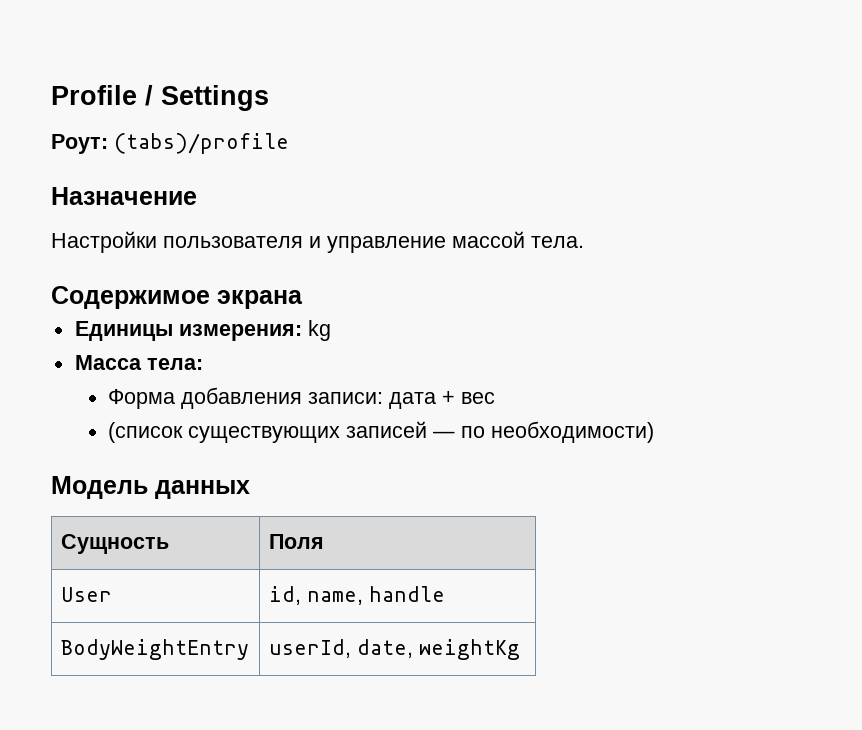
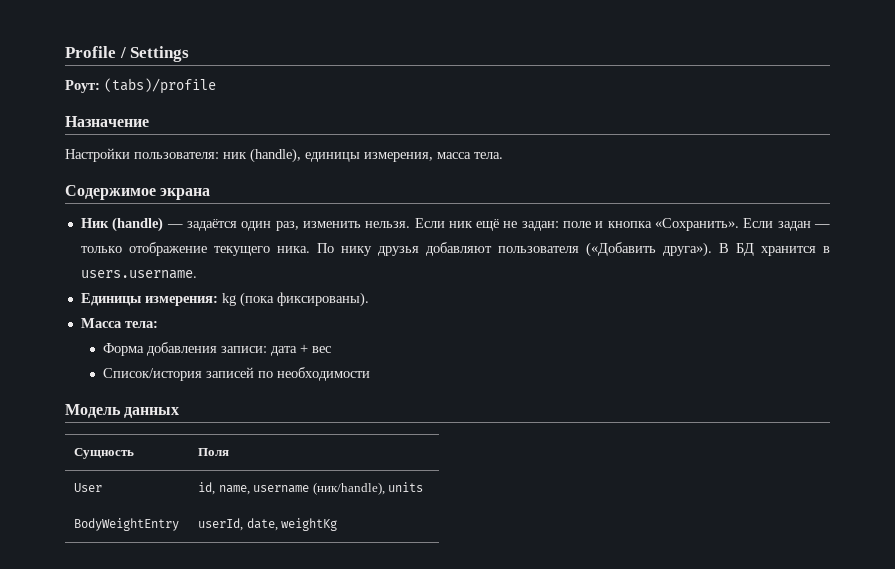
- Настройки пользователя и управление массой тела.
+ Настройки пользователя: ник (handle), единицы измерения, масса тела.
  Содержимое экрана
+ Ник (handle) — задаётся один раз, изменить нельзя. Если ник ещё не задан: поле и кнопка «Сохранить». Если задан — только отображение текущего ника. По нику друзья добавляют пользователя («Добавить друга»). В БД хранится в users.username.
- Единицы измерения: kg
+ Единицы измерения: kg (пока фиксированы).
- (список существующих записей — по необходимости)
+ Список/история записей по необходимости
- User | id, name, handle
+ User | id, name, username (ник/handle), units

